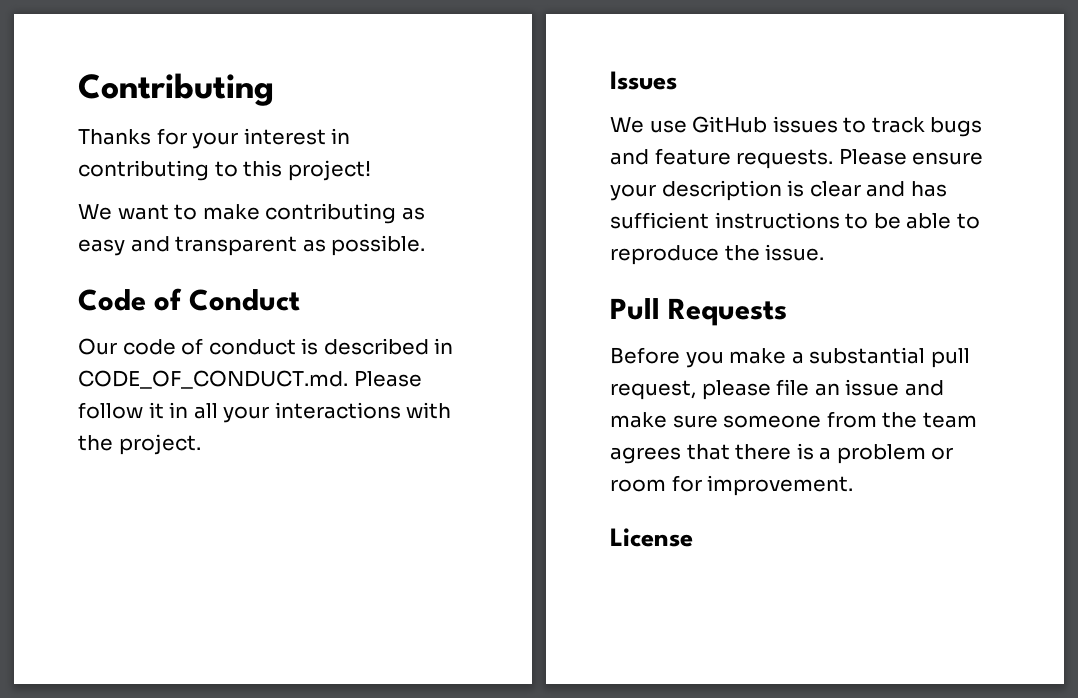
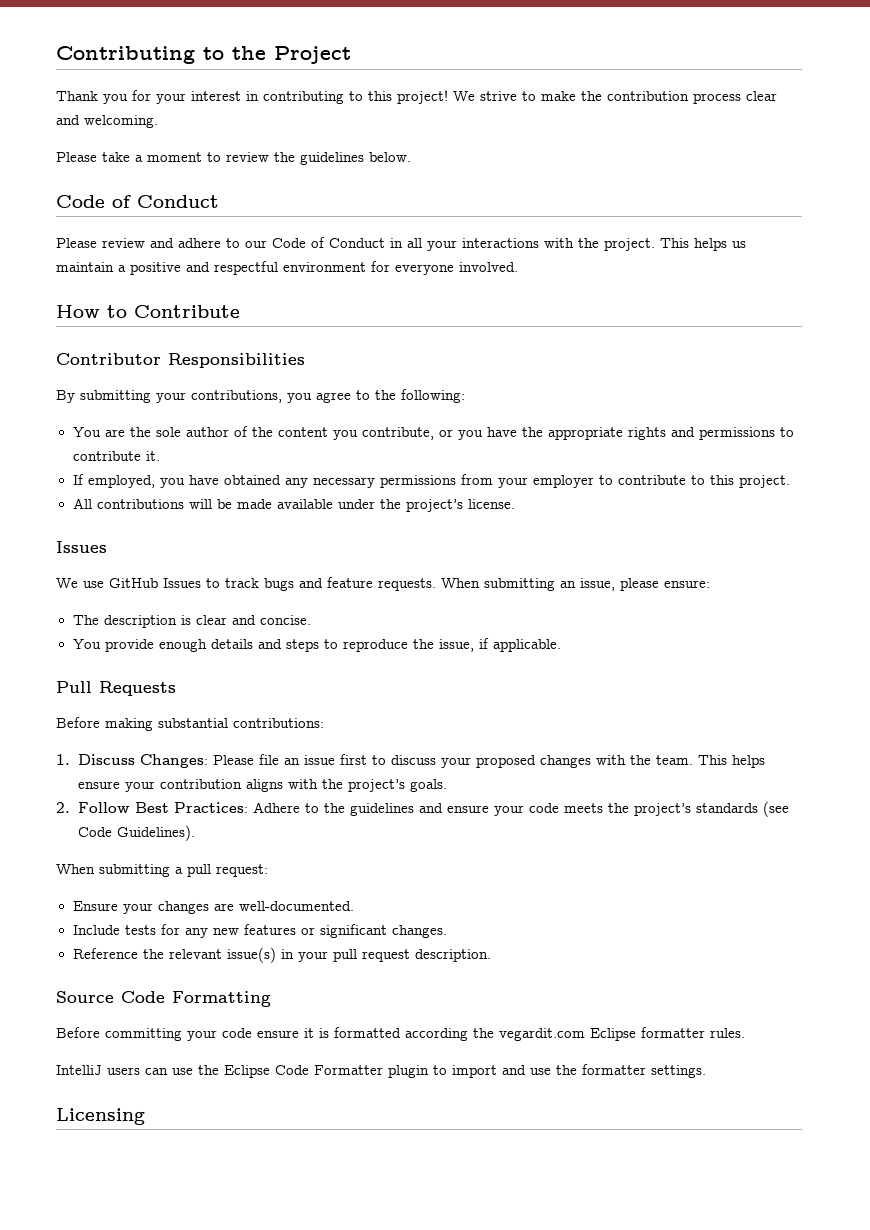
- Contributing
- Thanks for your interest in contributing to this project!
- We want to make contributing as easy and transparent as possible.
+ Contributing to the Project
+ Thank you for your interest in contributing to this project! We strive to make the contribution process clear and welcoming.
+ Please take a moment to review the guidelines below.
  Code of Conduct
- Our code of conduct is described in CODE_OF_CONDUCT.md. Please follow it in all your interactions with the project.
+ Please review and adhere to our Code of Conduct in all your interactions with the project. This helps us maintain a positive and respectful environment for everyone involved.
+ How to Contribute
+ Contributor Responsibilities
+ By submitting your contributions, you agree to the following:
+ You are the sole author of the content you contribute, or you have the appropriate rights and permissions to contribute it.
+ If employed, you have obtained any necessary permissions from your employer to contribute to this project.
+ All contributions will be made available under the project’s license.
- We use GitHub issues to track bugs and feature requests.
+ We use GitHub Issues to track bugs and feature requests.
- Please ensure your description is clear and has sufficient instructions to be able to reproduce the issue.
+ When submitting an issue, please ensure:
+ The description is clear and concise.
+ You provide enough details and steps to reproduce the issue, if applicable.
  Pull Requests
- Before you make a substantial pull request, please file an issue and make sure someone from the team agrees that there is a problem or room for improvement.
- License
+ Before making substantial contributions:
+ 1. Discuss Changes: Please file an issue first to discuss your proposed changes with the team. This helps ensure your contribution aligns with the project’s goals.
+ 2. Follow Best Practices: Adhere to the guidelines and ensure your code meets the project’s standards (see Code Guidelines).
+ When submitting a pull request:
+ Ensure your changes are well-documented.
+ Include tests for any new features or significant changes.
+ Reference the relevant issue(s) in your pull request description.
+ Source Code Formatting
+ Before committing your code ensure it is formatted according the vegardit.com Eclipse formatter rules.
+ IntelliJ users can use the Eclipse Code Formatter plugin to import and use the formatter settings.
+ Licensing

